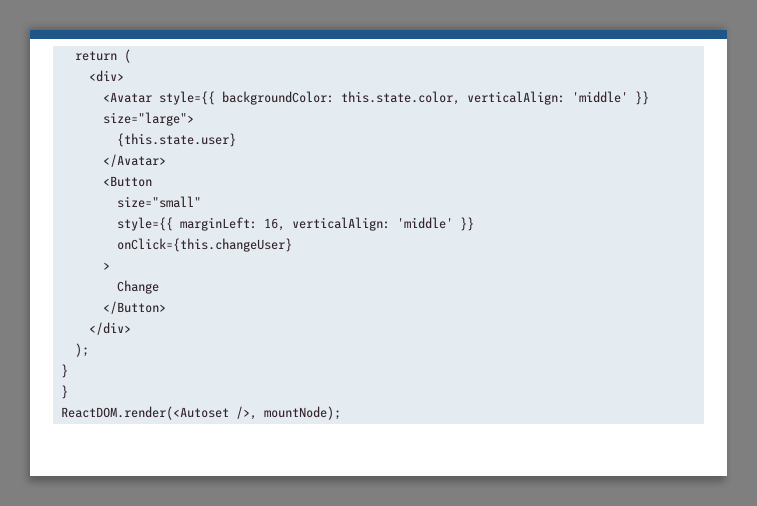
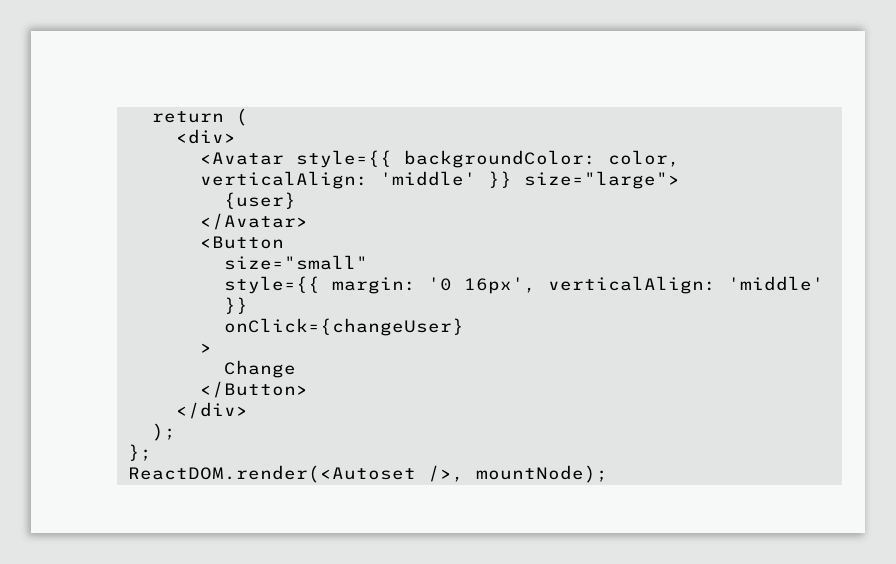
- <Avatar style={{ backgroundColor: this.state.color, verticalAlign: 'middle' }} size="large">
+ <Avatar style={{ backgroundColor: color, verticalAlign: 'middle' }} size="large">
- {this.state.user}
+ {user}
- style={{ marginLeft: 16, verticalAlign: 'middle' }}
+ style={{ margin: '0 16px', verticalAlign: 'middle' }}
- onClick={this.changeUser}
+ onClick={changeUser}
  );
- }
- }
+ };

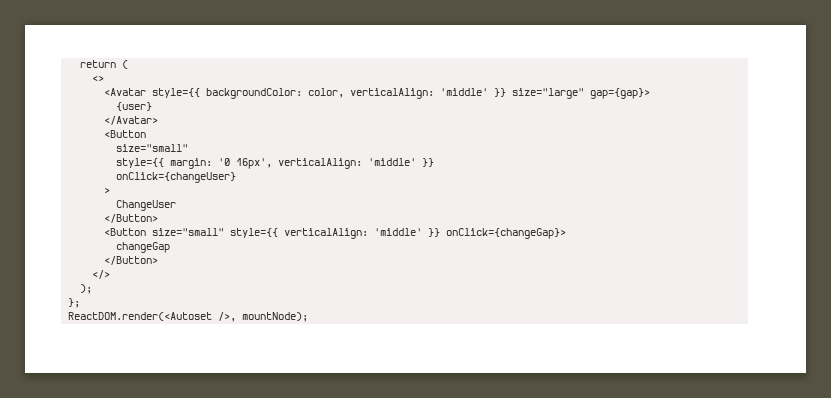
- <div>
+ <>
- <Avatar style={{ backgroundColor: color, verticalAlign: 'middle' }} size="large">
+ <Avatar style={{ backgroundColor: color, verticalAlign: 'middle' }} size="large" gap={gap}>
- Change
+ ChangeUser
  </Button>
- </div>
+ <Button size="small" style={{ verticalAlign: 'middle' }} onClick={changeGap}>
+ changeGap
+ </Button>
+ </>

